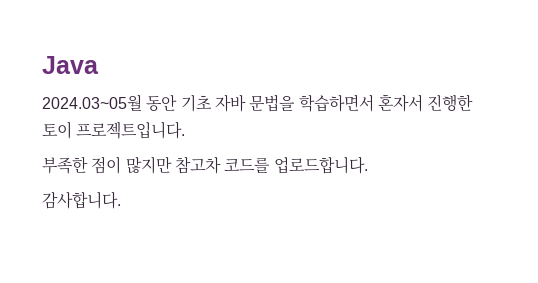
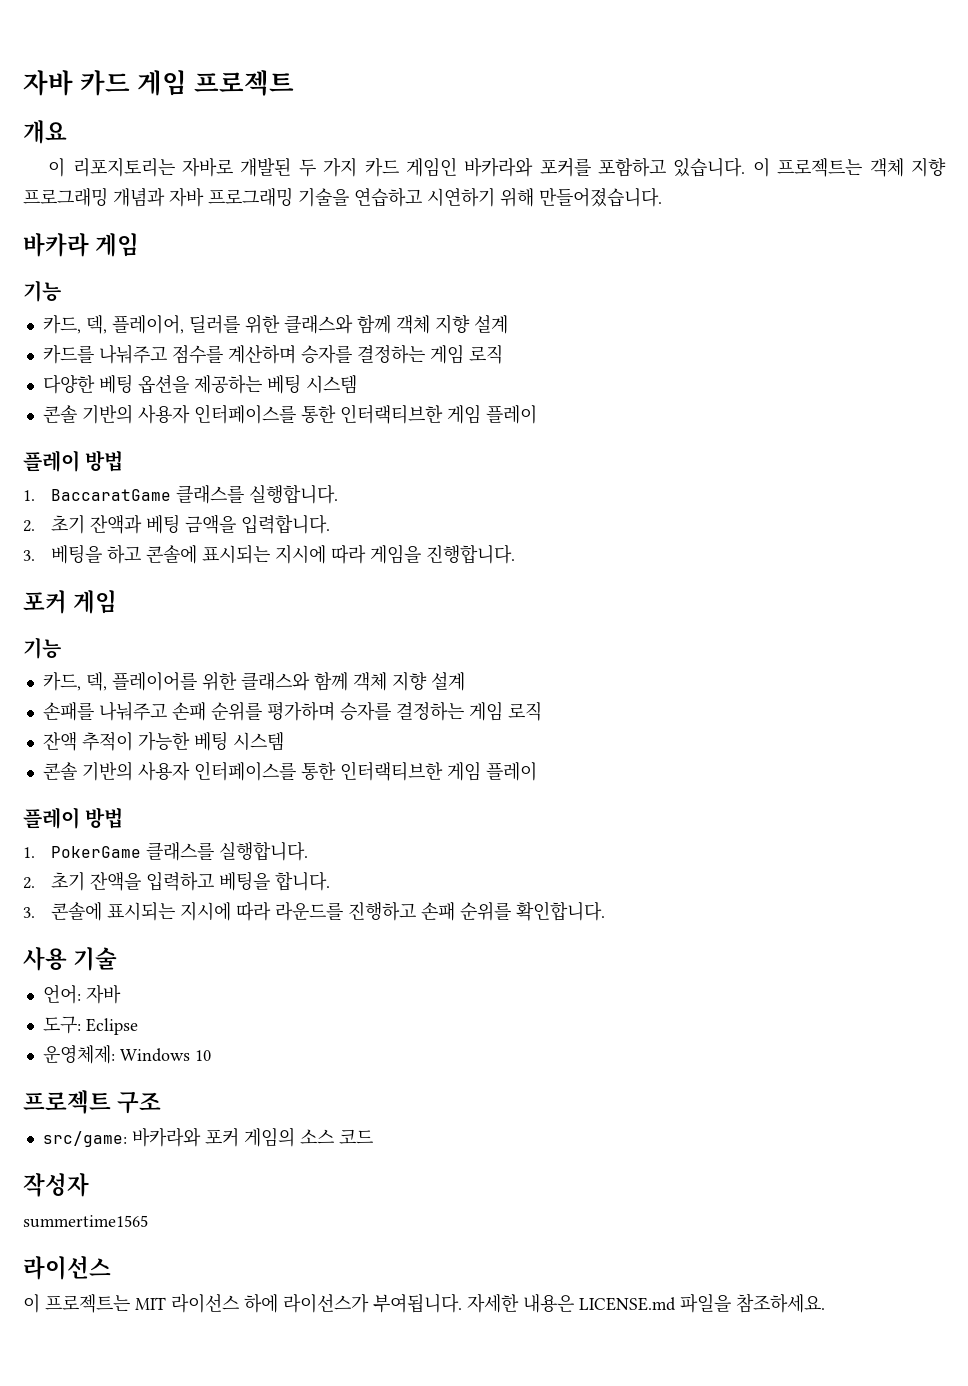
- Java
- 2024.03~05월 동안 기초 자바 문법을 학습하면서 혼자서 진행한 토이 프로젝트입니다.
- 부족한 점이 많지만 참고차 코드를 업로드합니다.
- 감사합니다.
+ 자바 카드 게임 프로젝트
+ 개요
+ 이 리포지토리는 자바로 개발된 두 가지 카드 게임인 바카라와 포커를 포함하고 있습니다. 이 프로젝트는 객체 지향 프로그래밍 개념과 자바 프로그래밍 기술을 연습하고 시연하기 위해 만들어졌습니다.
+ 바카라 게임
+ 기능
+ 카드, 덱, 플레이어, 딜러를 위한 클래스와 함께 객체 지향 설계
+ 카드를 나눠주고 점수를 계산하며 승자를 결정하는 게임 로직
+ 다양한 베팅 옵션을 제공하는 베팅 시스템
+ 콘솔 기반의 사용자 인터페이스를 통한 인터랙티브한 게임 플레이
+ 플레이 방법
+ 1. BaccaratGame 클래스를 실행합니다.
+ 2. 초기 잔액과 베팅 금액을 입력합니다.
+ 3. 베팅을 하고 콘솔에 표시되는 지시에 따라 게임을 진행합니다.
+ 포커 게임
+ 기능
+ 카드, 덱, 플레이어를 위한 클래스와 함께 객체 지향 설계
+ 손패를 나눠주고 손패 순위를 평가하며 승자를 결정하는 게임 로직
+ 잔액 추적이 가능한 베팅 시스템
+ 콘솔 기반의 사용자 인터페이스를 통한 인터랙티브한 게임 플레이
+ 플레이 방법
+ 1. PokerGame 클래스를 실행합니다.
+ 2. 초기 잔액을 입력하고 베팅을 합니다.
+ 3. 콘솔에 표시되는 지시에 따라 라운드를 진행하고 손패 순위를 확인합니다.
+ 사용 기술
+ 언어: 자바
+ 도구: Eclipse
+ 운영체제: Windows 10
+ 프로젝트 구조
+ src/game: 바카라와 포커 게임의 소스 코드
+ 작성자
+ summertime1565
+ 라이선스
+ 이 프로젝트는 MIT 라이선스 하에 라이선스가 부여됩니다. 자세한 내용은 LICENSE.md 파일을 참조하세요.

